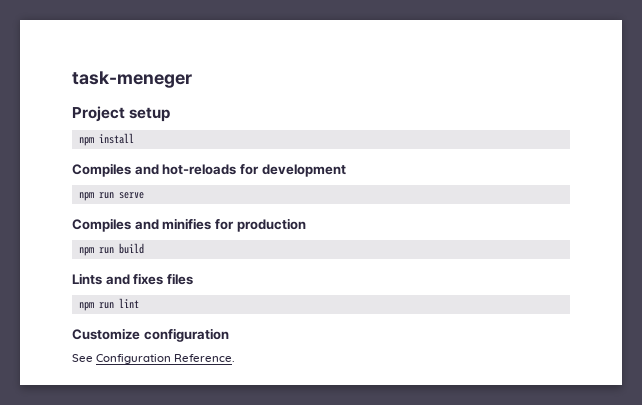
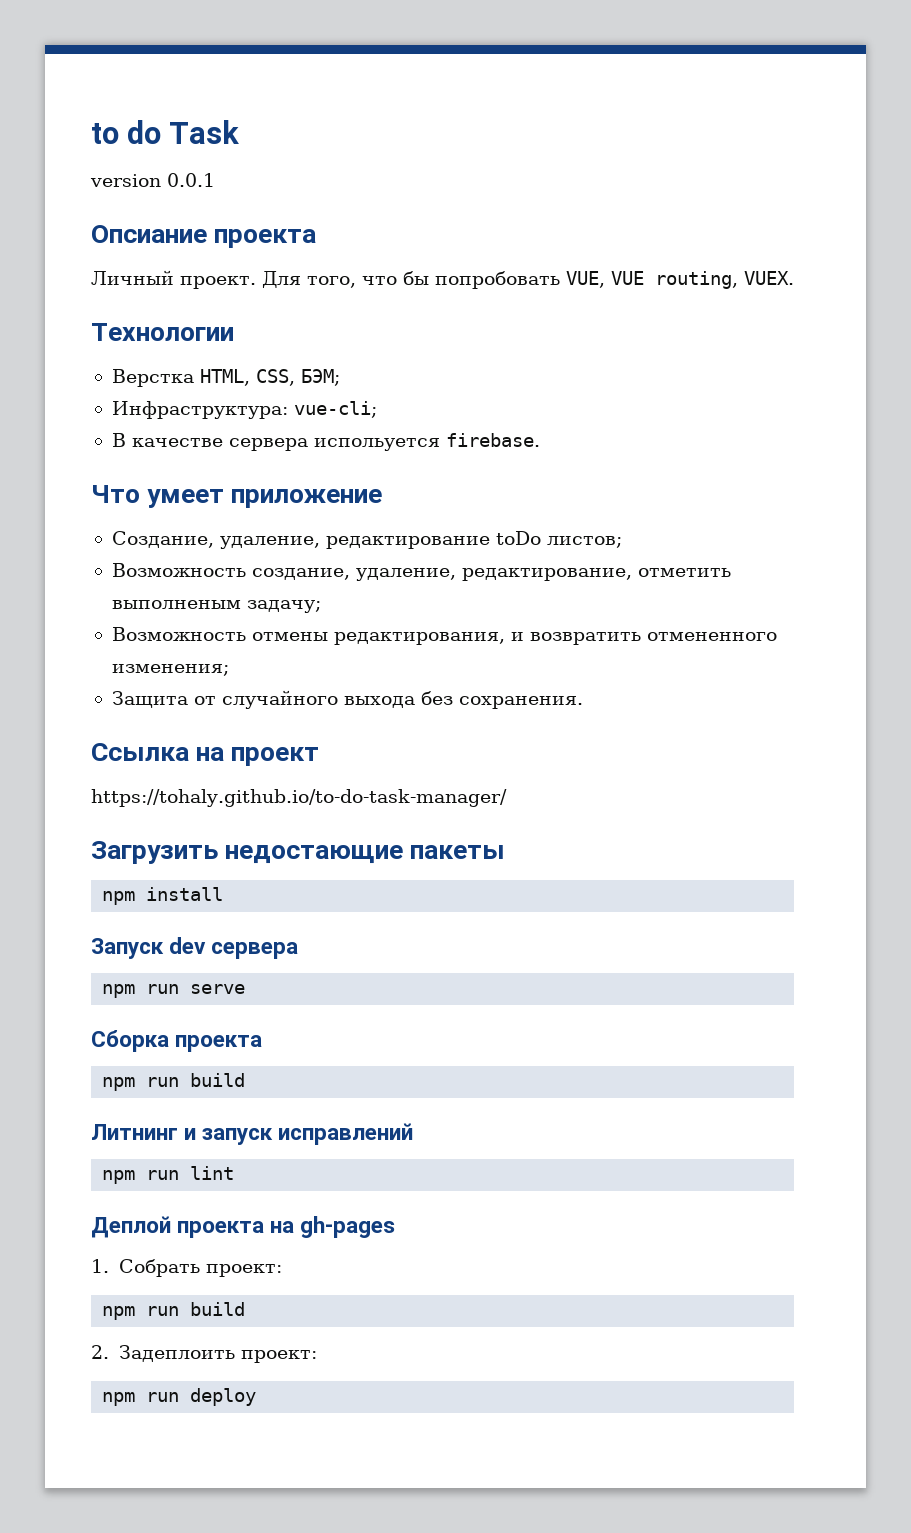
- task-meneger
- Project setup
+ to do Task
+ version 0.0.1
+ Опсиание проекта
+ Личный проект. Для того, что бы попробовать VUE, VUE routing, VUEX.
+ Технологии
+ Верстка HTML, CSS, БЭМ;
+ Инфраструктура: vue-cli;
+ В качестве сервера испольуется firebase.
+ Что умеет приложение
+ Создание, удаление, редактирование toDo листов;
+ Возможность создание, удаление, редактирование, отметить выполненым задачу;
+ Возможность отмены редактирования, и возвратить отмененного изменения;
+ Защита от случайного выхода без сохранения.
+ Ссылка на проект
+ https://tohaly.github.io/to-do-task-manager/
+ Загрузить недостающие пакеты
  npm install
- Compiles and hot-reloads for development
+ Запуск dev сервера
  npm run serve
- Compiles and minifies for production
+ Сборка проекта
  npm run build
- Lints and fixes files
+ Литнинг и запуск исправлений
- Customize configuration
- See Configuration Reference.
+ Деплой проекта на gh-pages
+ 1. Собрать проект:
+ npm run build
+ 2. Задеплоить проект:
+ npm run deploy

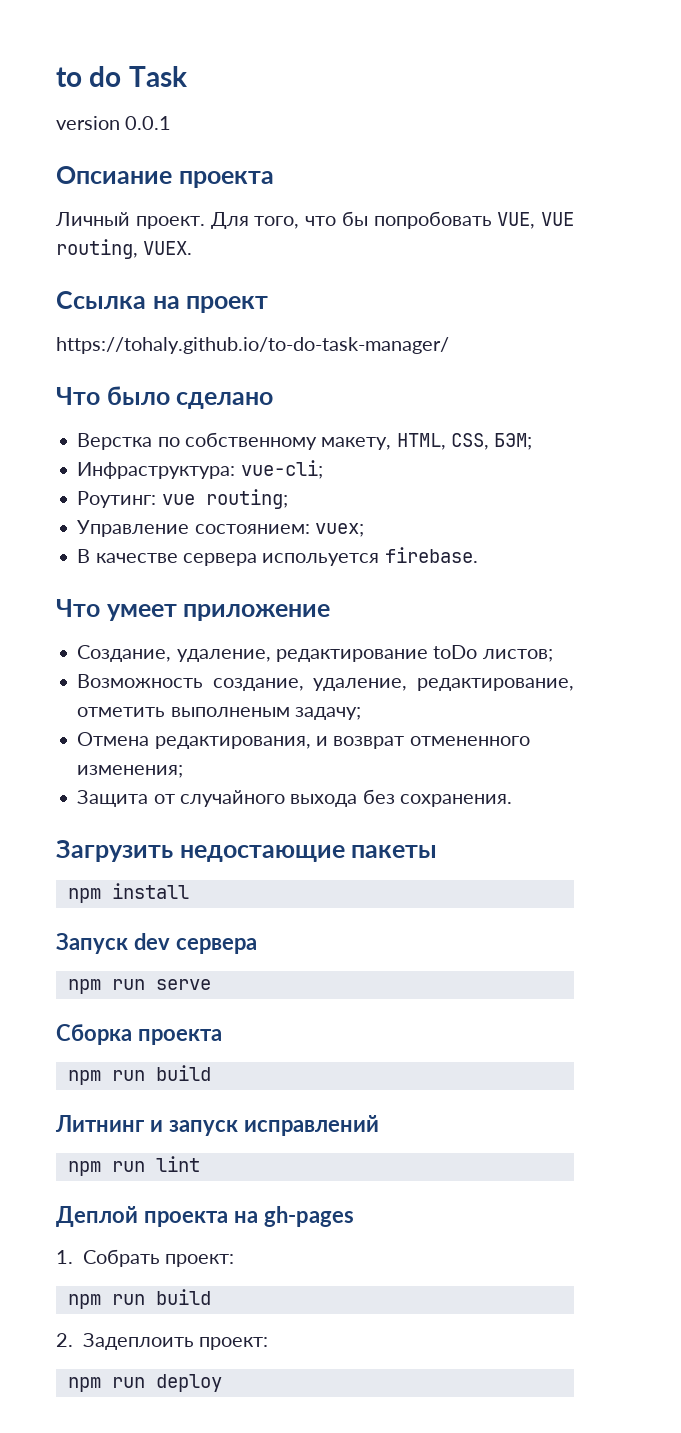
- Технологии
- Верстка HTML, CSS, БЭМ;
+ Ссылка на проект
+ https://tohaly.github.io/to-do-task-manager/
+ Что было сделано
+ Верстка по собственному макету, HTML, CSS, БЭМ;
+ Роутинг: vue routing;
+ Управление состоянием: vuex;
- Возможность отмены редактирования, и возвратить отмененного изменения;
+ Отмена редактирования, и возврат отмененного изменения;
- Ссылка на проект
- https://tohaly.github.io/to-do-task-manager/

